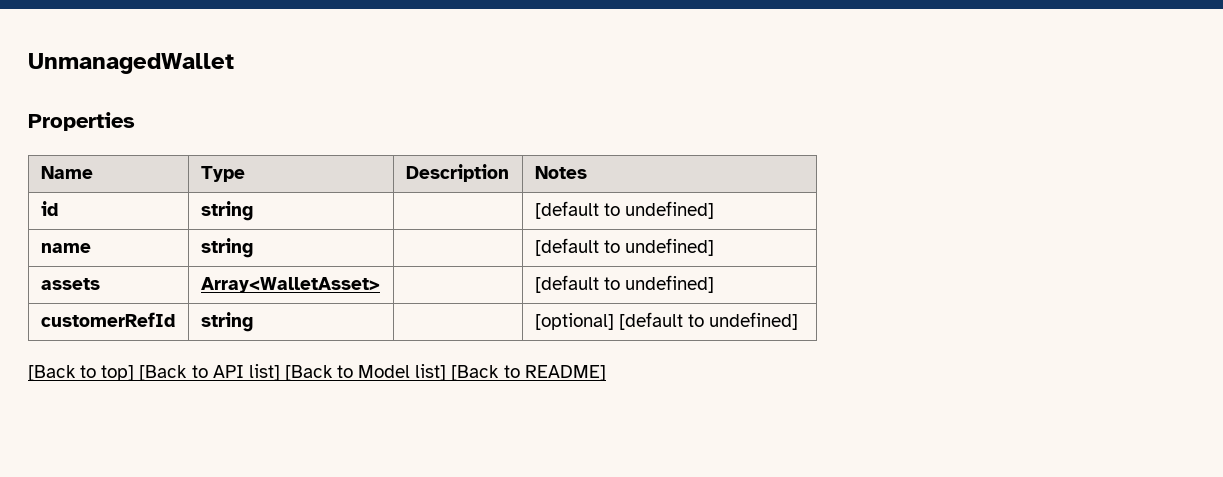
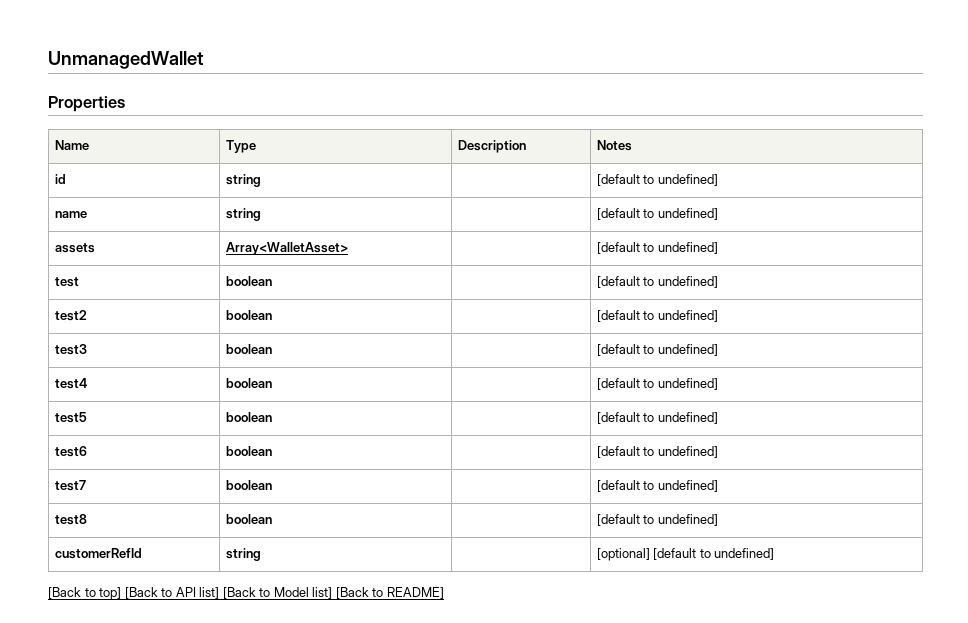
+ test | boolean | | [default to undefined]
+ test2 | boolean | | [default to undefined]
+ test3 | boolean | | [default to undefined]
+ test4 | boolean | | [default to undefined]
+ test5 | boolean | | [default to undefined]
+ test6 | boolean | | [default to undefined]
+ test7 | boolean | | [default to undefined]
+ test8 | boolean | | [default to undefined]

